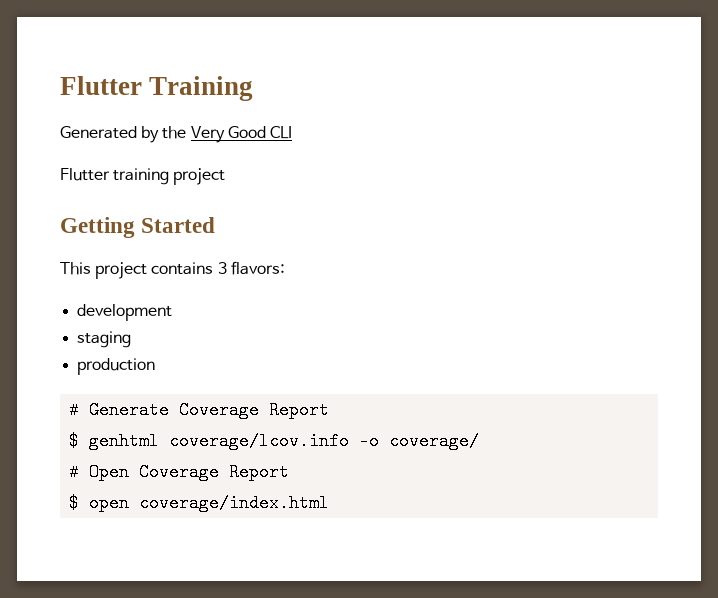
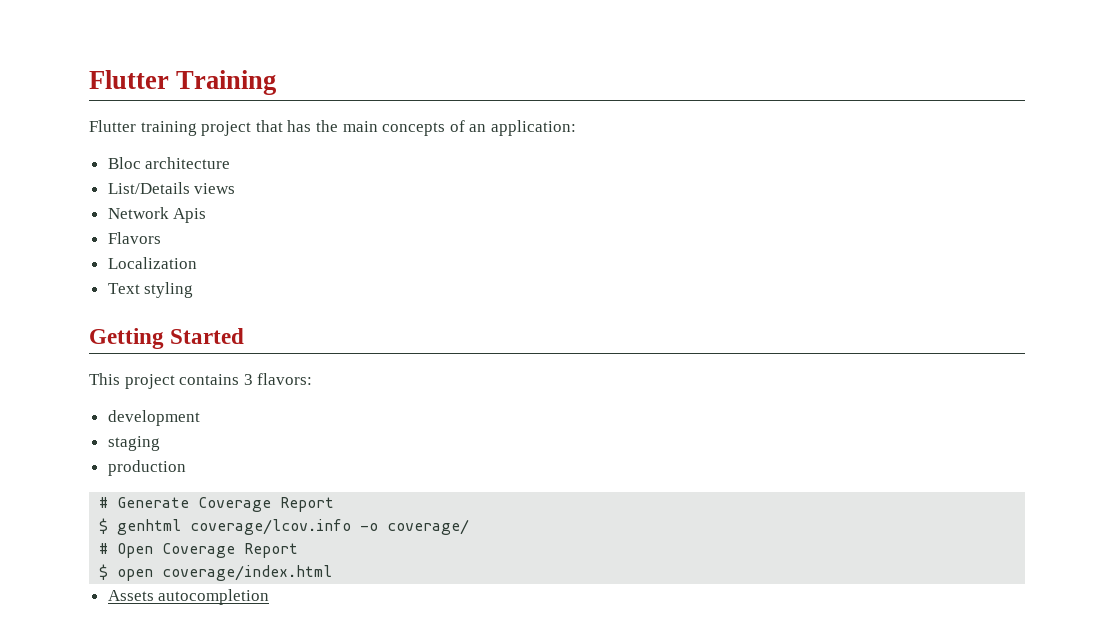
- Generated by the Very Good CLI
- Flutter training project
+ Flutter training project that has the main concepts of an application:
+ Bloc architecture
+ List/Details views
+ Network Apis
+ Flavors
+ Localization
+ Text styling
+ Assets autocompletion

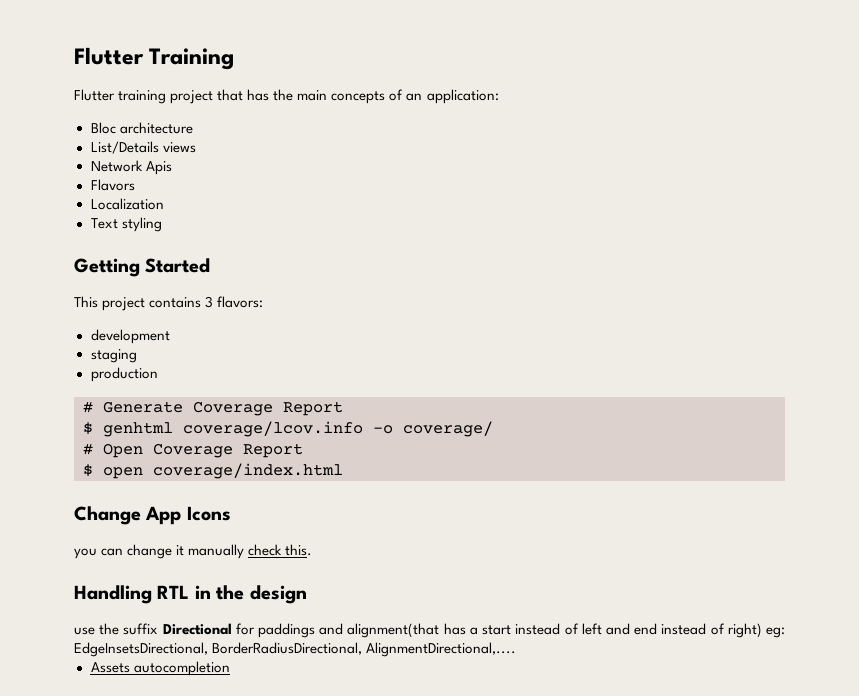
+ Change App Icons
+ you can change it manually check this.
+ Handling RTL in the design
+ use the suffix Directional for paddings and alignment(that has a start instead of left and end instead of right) eg: EdgeInsetsDirectional, BorderRadiusDirectional, AlignmentDirectional,....

